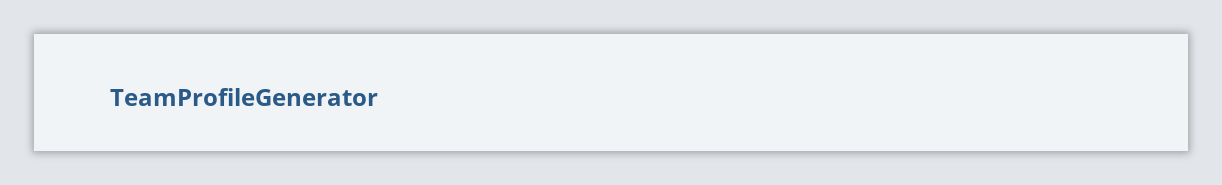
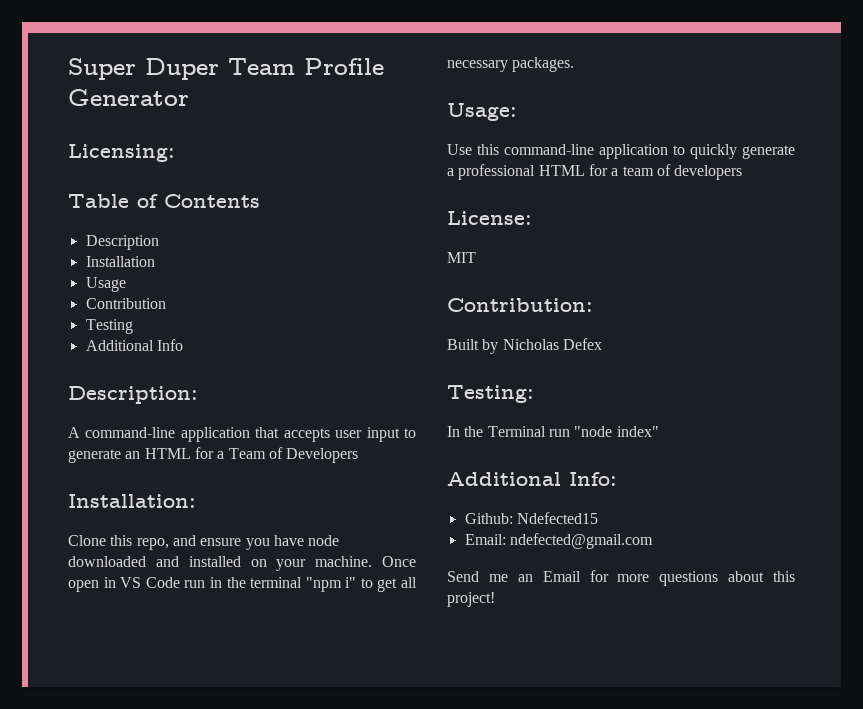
- TeamProfileGenerator
+ Super Duper Team Profile Generator
+ Licensing:
+ Table of Contents
+ Description
+ Installation
+ Usage
+ Contribution
+ Testing
+ Additional Info
+ Description:
+ A command-line application that accepts user input to generate an HTML for a Team of Developers
+ Installation:
+ Clone this repo, and ensure you have node downloaded and installed on your machine. Once open in VS Code run in the terminal "npm i" to get all necessary packages.
+ Usage:
+ Use this command-line application to quickly generate a professional HTML for a team of developers
+ License:
+ MIT
+ Contribution:
+ Built by Nicholas Defex
+ Testing:
+ In the Terminal run "node index"
+ Additional Info:
+ Github: Ndefected15
+ Email: ndefected@gmail.com
+ Send me an Email for more questions about this project!

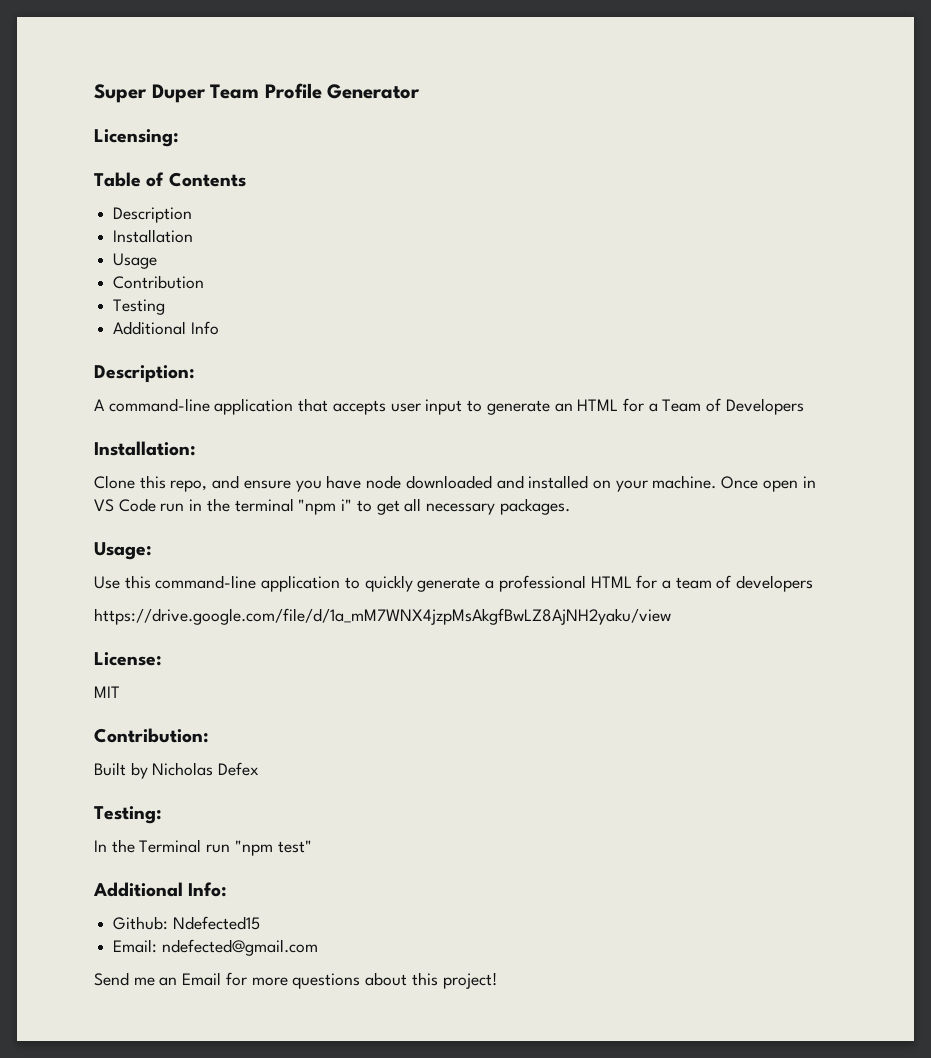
+ https://drive.google.com/file/d/1a_mM7WNX4jzpMsAkgfBwLZ8AjNH2yaku/view
- In the Terminal run "node index"
+ In the Terminal run "npm test"

